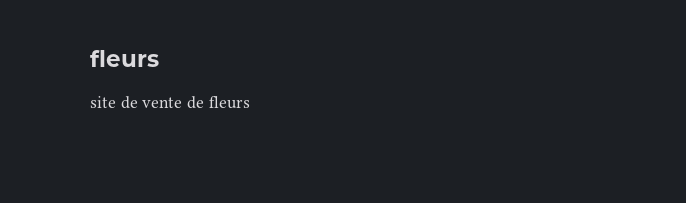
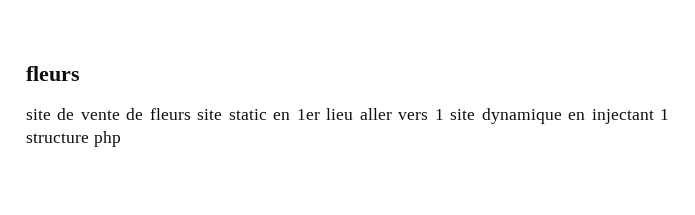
- site de vente de fleurs
+ site de vente de fleurs site static en 1er lieu aller vers 1 site dynamique en injectant 1 structure php

